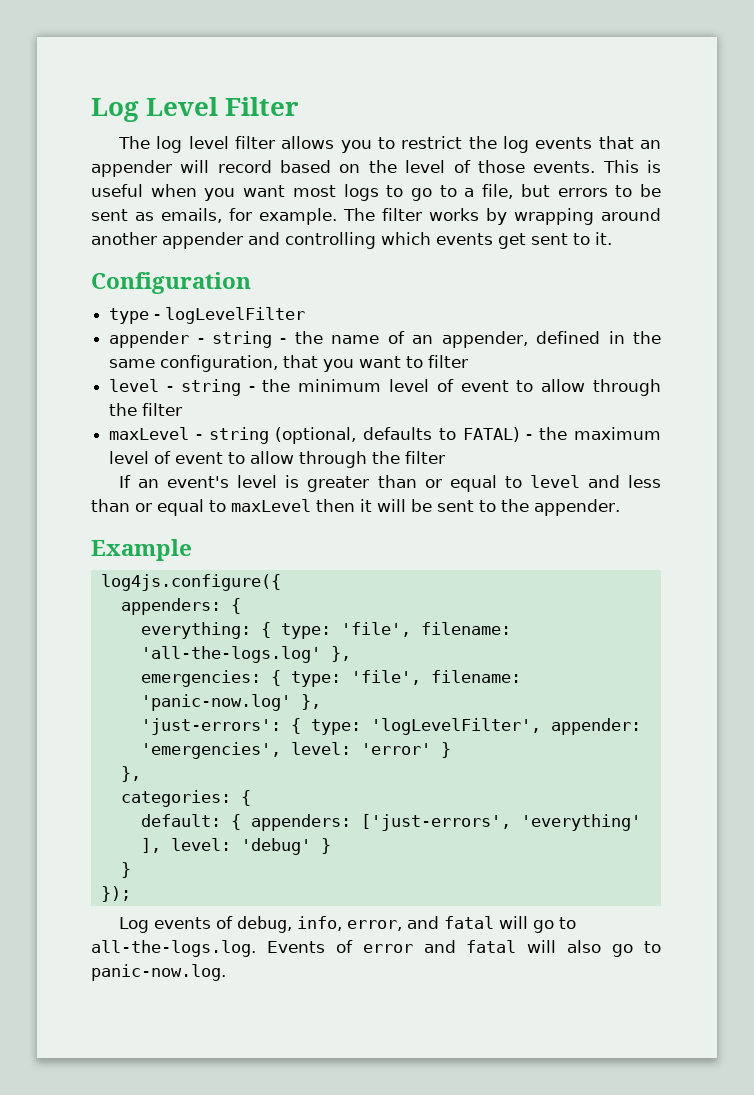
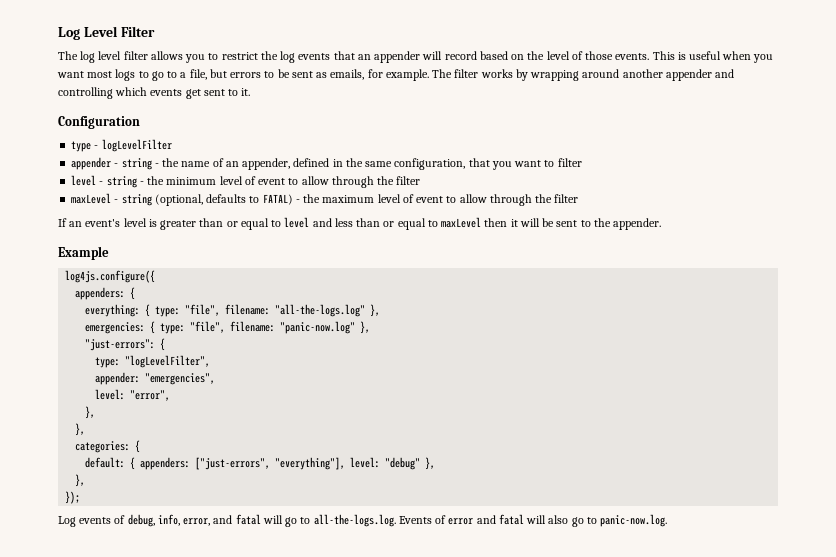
- everything: { type: 'file', filename: 'all-the-logs.log' },
+ everything: { type: "file", filename: "all-the-logs.log" },
- emergencies: { type: 'file', filename: 'panic-now.log' },
- 'just-errors': { type: 'logLevelFilter', appender: 'emergencies', level: 'error' }
+ emergencies: { type: "file", filename: "panic-now.log" },
+ "just-errors": {
+ type: "logLevelFilter",
+ appender: "emergencies",
+ level: "error",
+ },
- default: { appenders: ['just-errors', 'everything' ], level: 'debug' }
- }
+ default: { appenders: ["just-errors", "everything"], level: "debug" },
+ },

